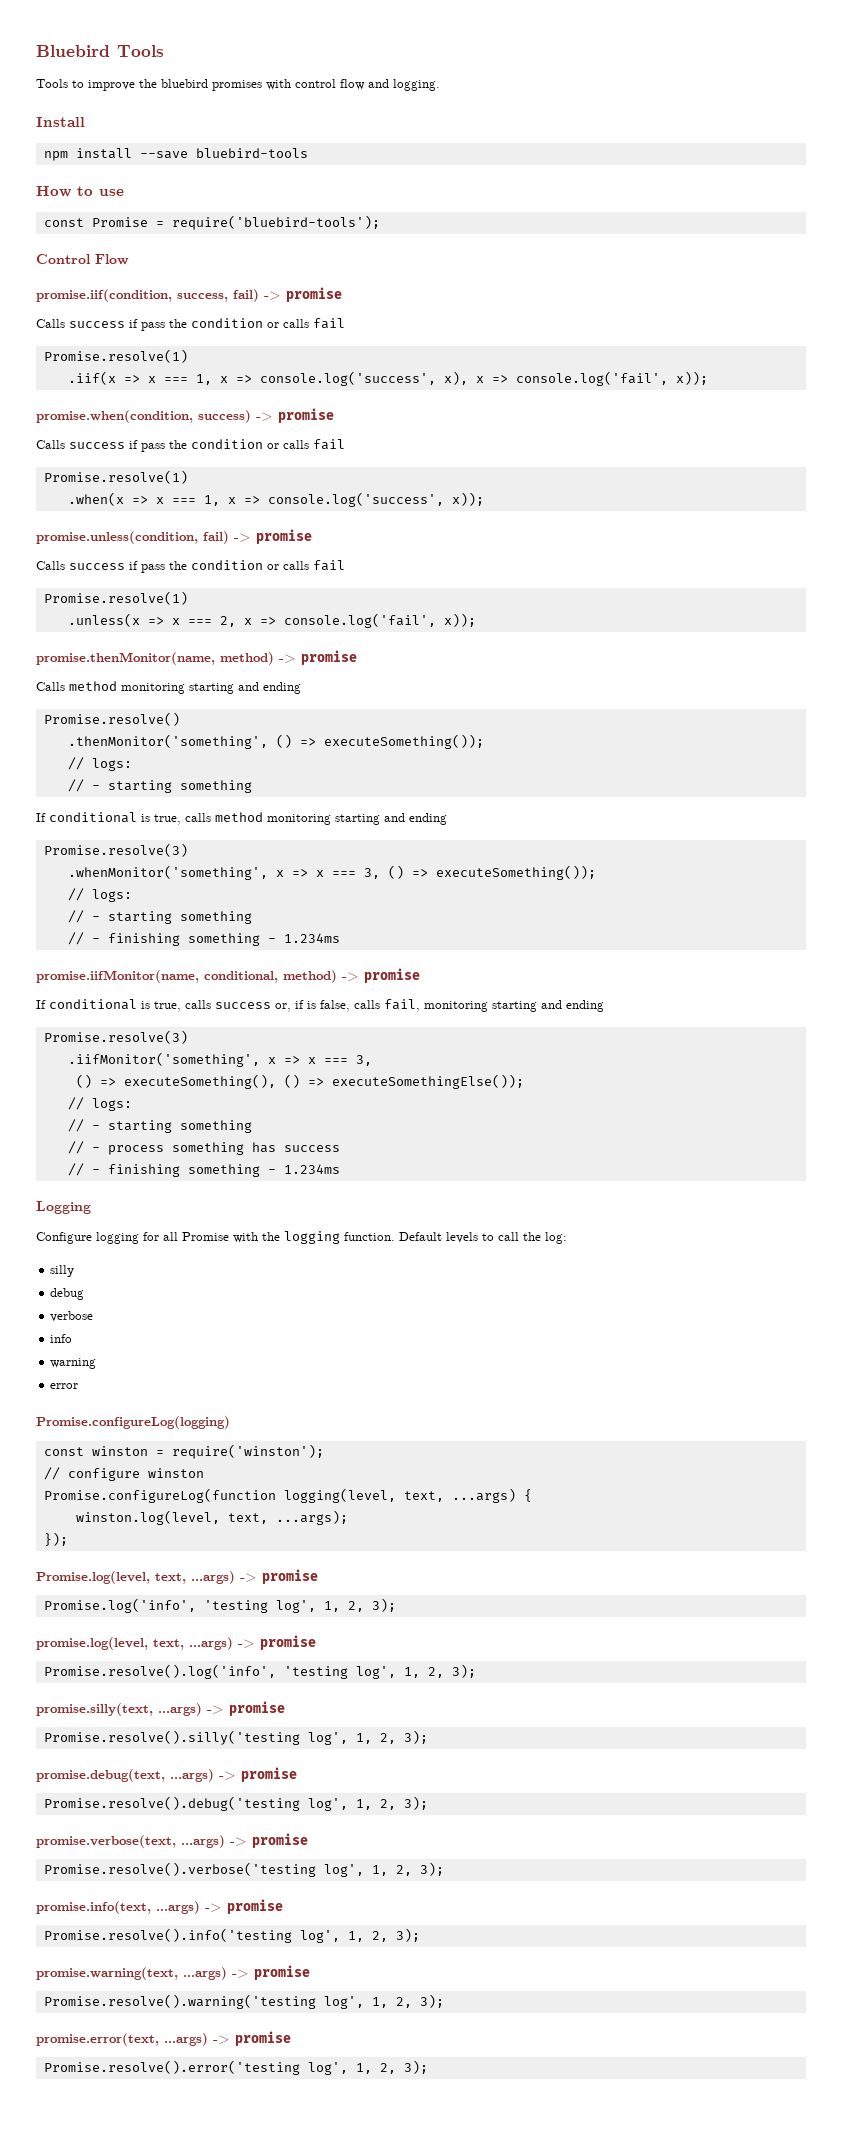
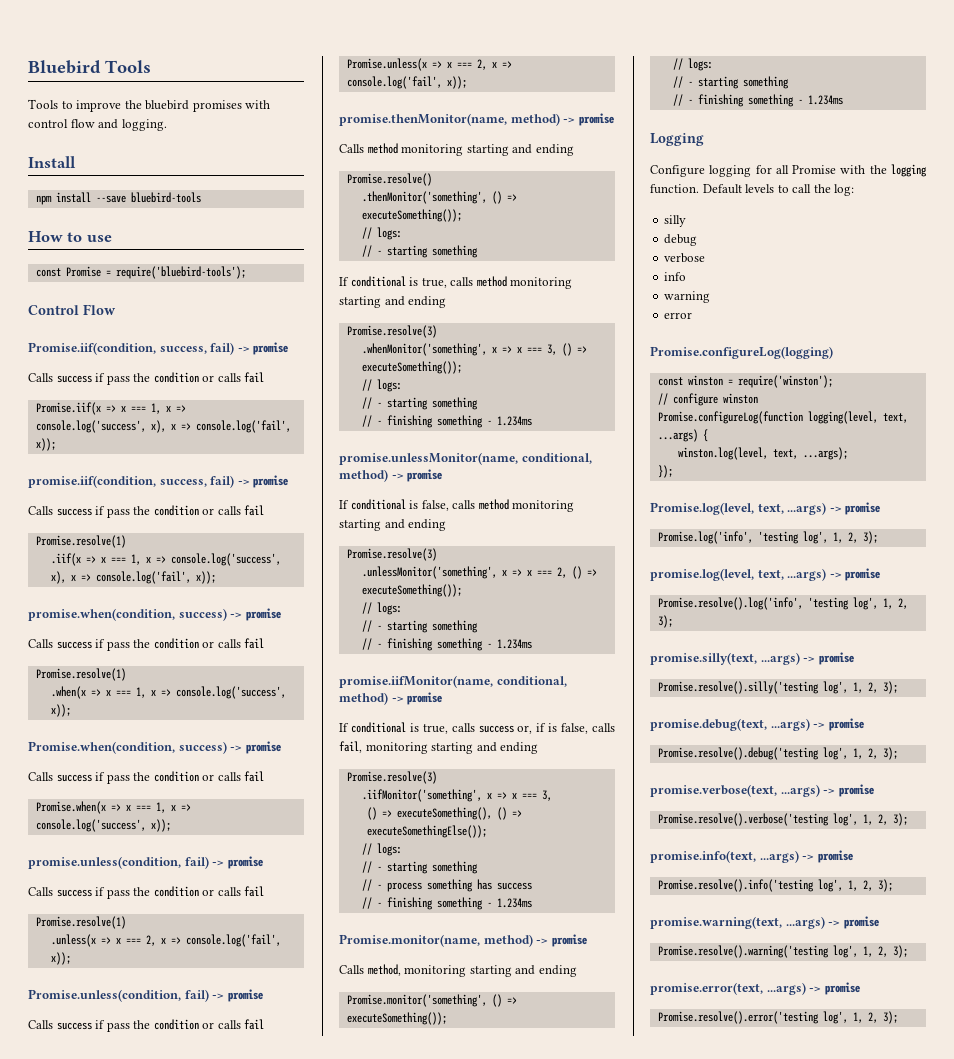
+ Promise.iif(condition, success, fail) -> promise
+ Calls success if pass the condition or calls fail
+ Promise.iif(x => x === 1, x => console.log('success', x), x => console.log('fail', x));
+ Promise.when(condition, success) -> promise
+ Calls success if pass the condition or calls fail
+ Promise.when(x => x === 1, x => console.log('success', x));
+ Promise.unless(condition, fail) -> promise
+ Calls success if pass the condition or calls fail
+ Promise.unless(x => x === 2, x => console.log('fail', x));
+ promise.unlessMonitor(name, conditional, method) -> promise
+ If conditional is false, calls method monitoring starting and ending
+ Promise.resolve(3)
+ .unlessMonitor('something', x => x === 2, () => executeSomething());
+ // logs:
+ // - starting something
+ // - finishing something - 1.234ms
+ Promise.monitor(name, method) -> promise
+ Calls method, monitoring starting and ending
+ Promise.monitor('something', () => executeSomething());
+ // logs:
+ // - starting something
+ // - finishing something - 1.234ms

